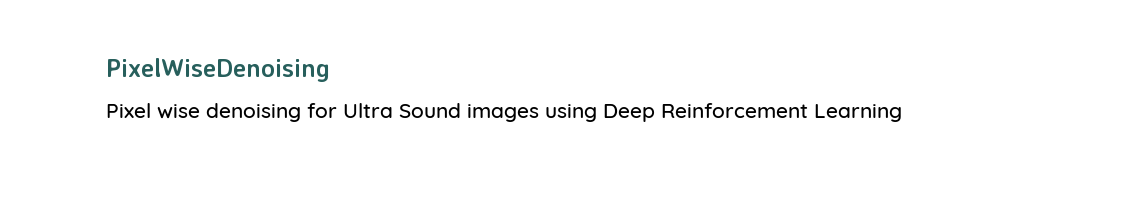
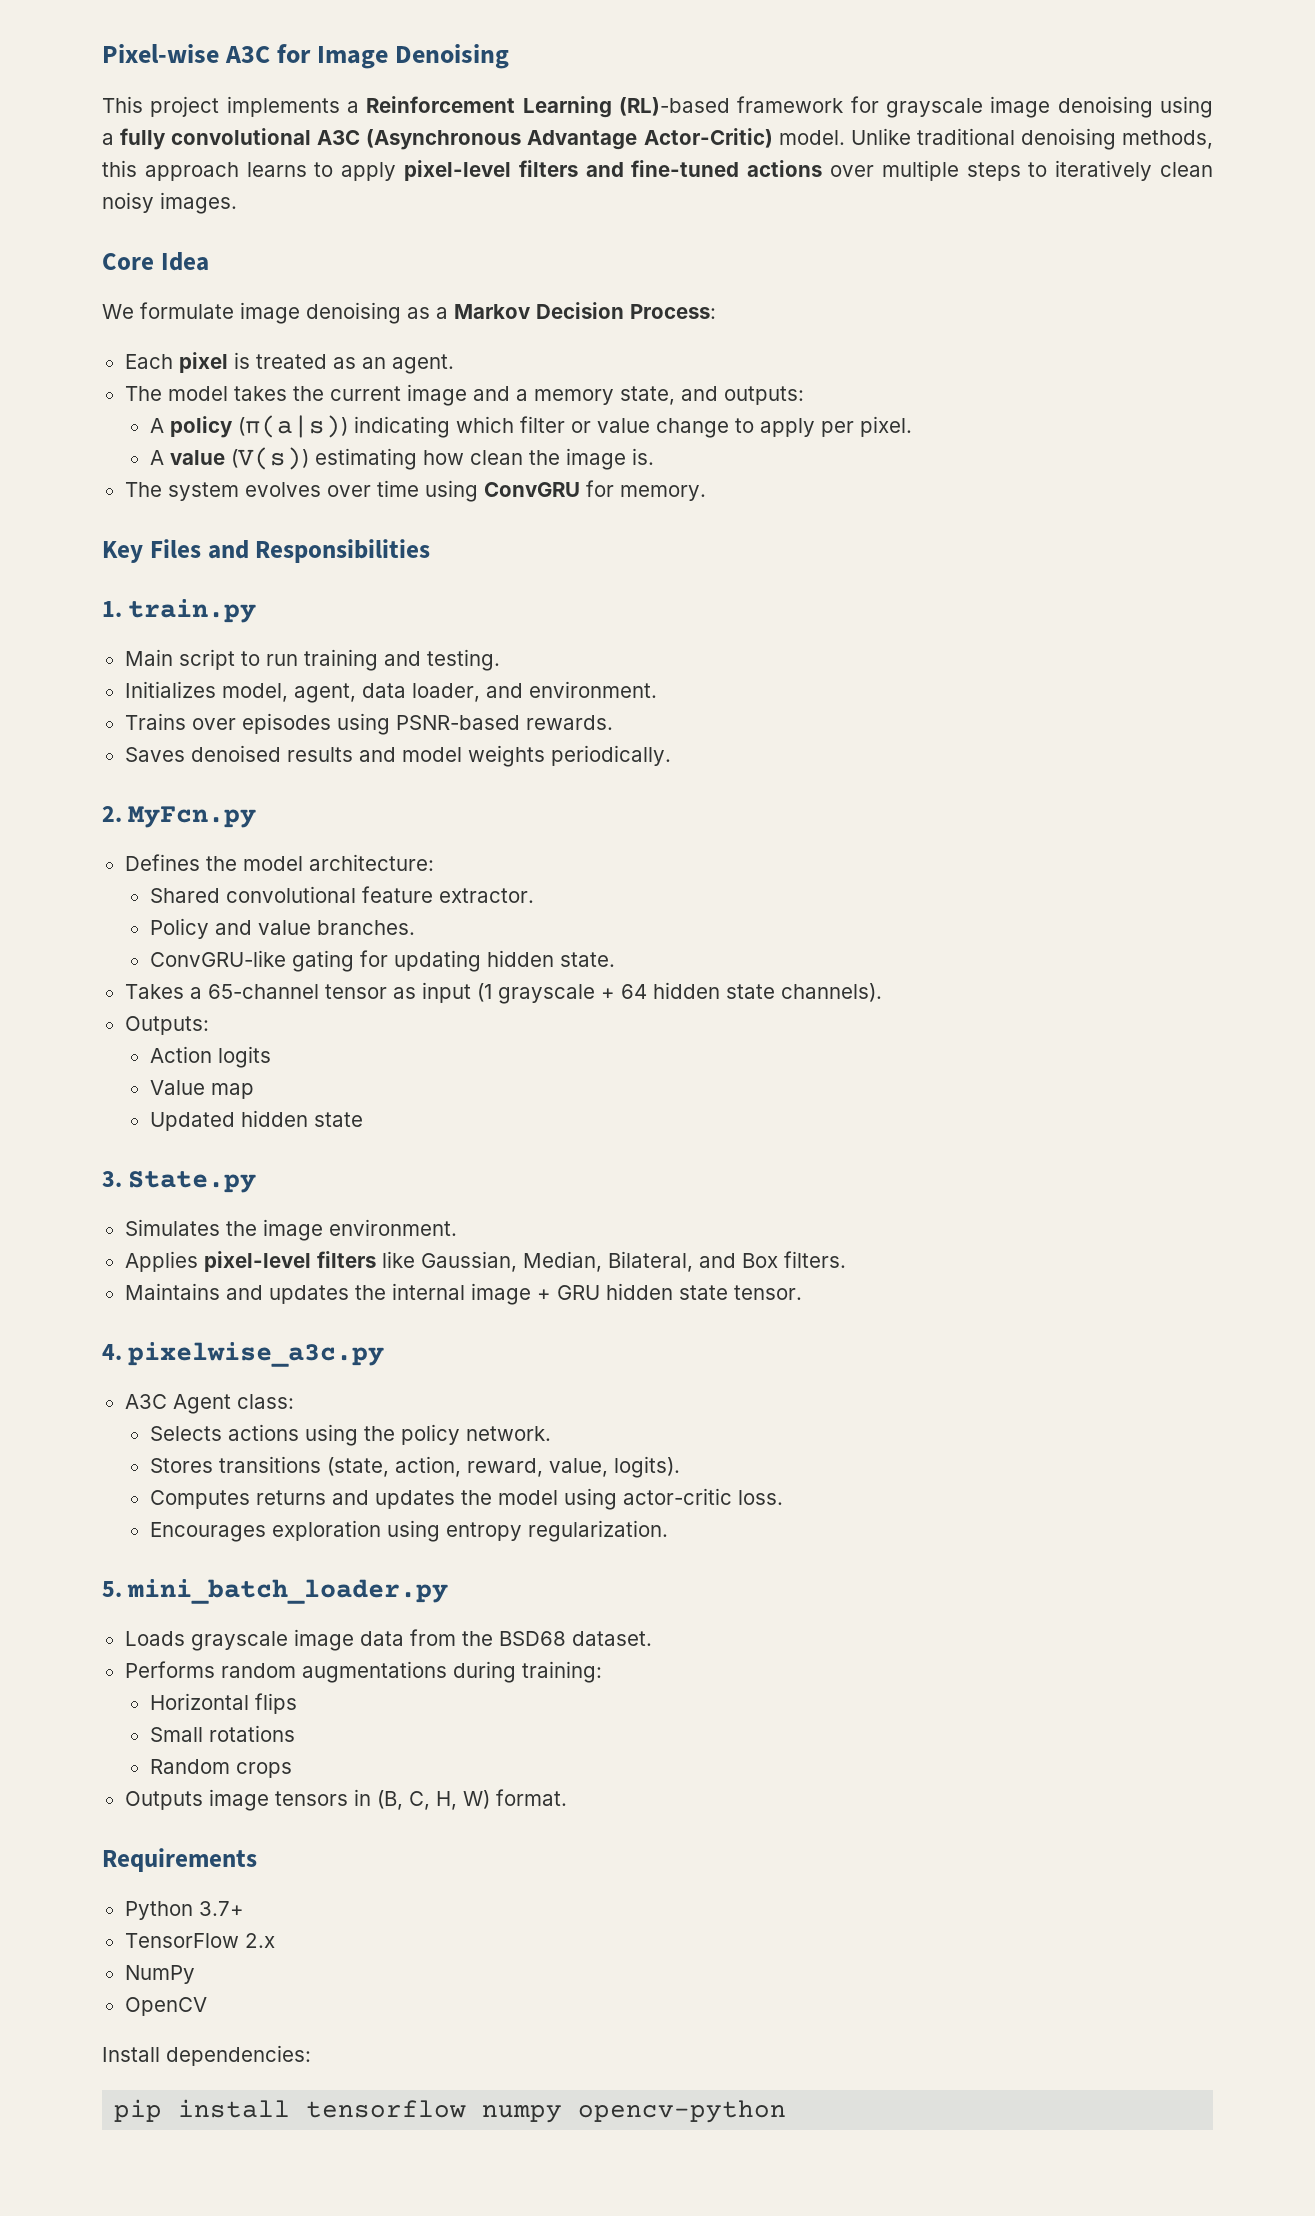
- PixelWiseDenoising
- Pixel wise denoising for Ultra Sound images using Deep Reinforcement Learning
+ Pixel-wise A3C for Image Denoising
+ This project implements a Reinforcement Learning (RL)-based framework for grayscale image denoising using a fully convolutional A3C (Asynchronous Advantage Actor-Critic) model. Unlike traditional denoising methods, this approach learns to apply pixel-level filters and fine-tuned actions over multiple steps to iteratively clean noisy images.
+ Core Idea
+ We formulate image denoising as a Markov Decision Process:
+ Each pixel is treated as an agent.
+ The model takes the current image and a memory state, and outputs:
+ A policy (π(a|s)) indicating which filter or value change to apply per pixel.
+ A value (V(s)) estimating how clean the image is.
+ The system evolves over time using ConvGRU for memory.
+ Key Files and Responsibilities
+ 1. train.py
+ Main script to run training and testing.
+ Initializes model, agent, data loader, and environment.
+ Trains over episodes using PSNR-based rewards.
+ Saves denoised results and model weights periodically.
+ 2. MyFcn.py
+ Defines the model architecture:
+ Shared convolutional feature extractor.
+ Policy and value branches.
+ ConvGRU-like gating for updating hidden state.
+ Takes a 65-channel tensor as input (1 grayscale + 64 hidden state channels).
+ Outputs:
+ Action logits
+ Value map
+ Updated hidden state
+ 3. State.py
+ Simulates the image environment.
+ Applies pixel-level filters like Gaussian, Median, Bilateral, and Box filters.
+ Maintains and updates the internal image + GRU hidden state tensor.
+ 4. pixelwise_a3c.py
+ A3C Agent class:
+ Selects actions using the policy network.
+ Stores transitions (state, action, reward, value, logits).
+ Computes returns and updates the model using actor-critic loss.
+ Encourages exploration using entropy regularization.
+ 5. mini_batch_loader.py
+ Loads grayscale image data from the BSD68 dataset.
+ Performs random augmentations during training:
+ Horizontal flips
+ Small rotations
+ Random crops
+ Outputs image tensors in (B, C, H, W) format.
+ Requirements
+ Python 3.7+
+ TensorFlow 2.x
+ NumPy
+ OpenCV
+ Install dependencies:
+ pip install tensorflow numpy opencv-python

